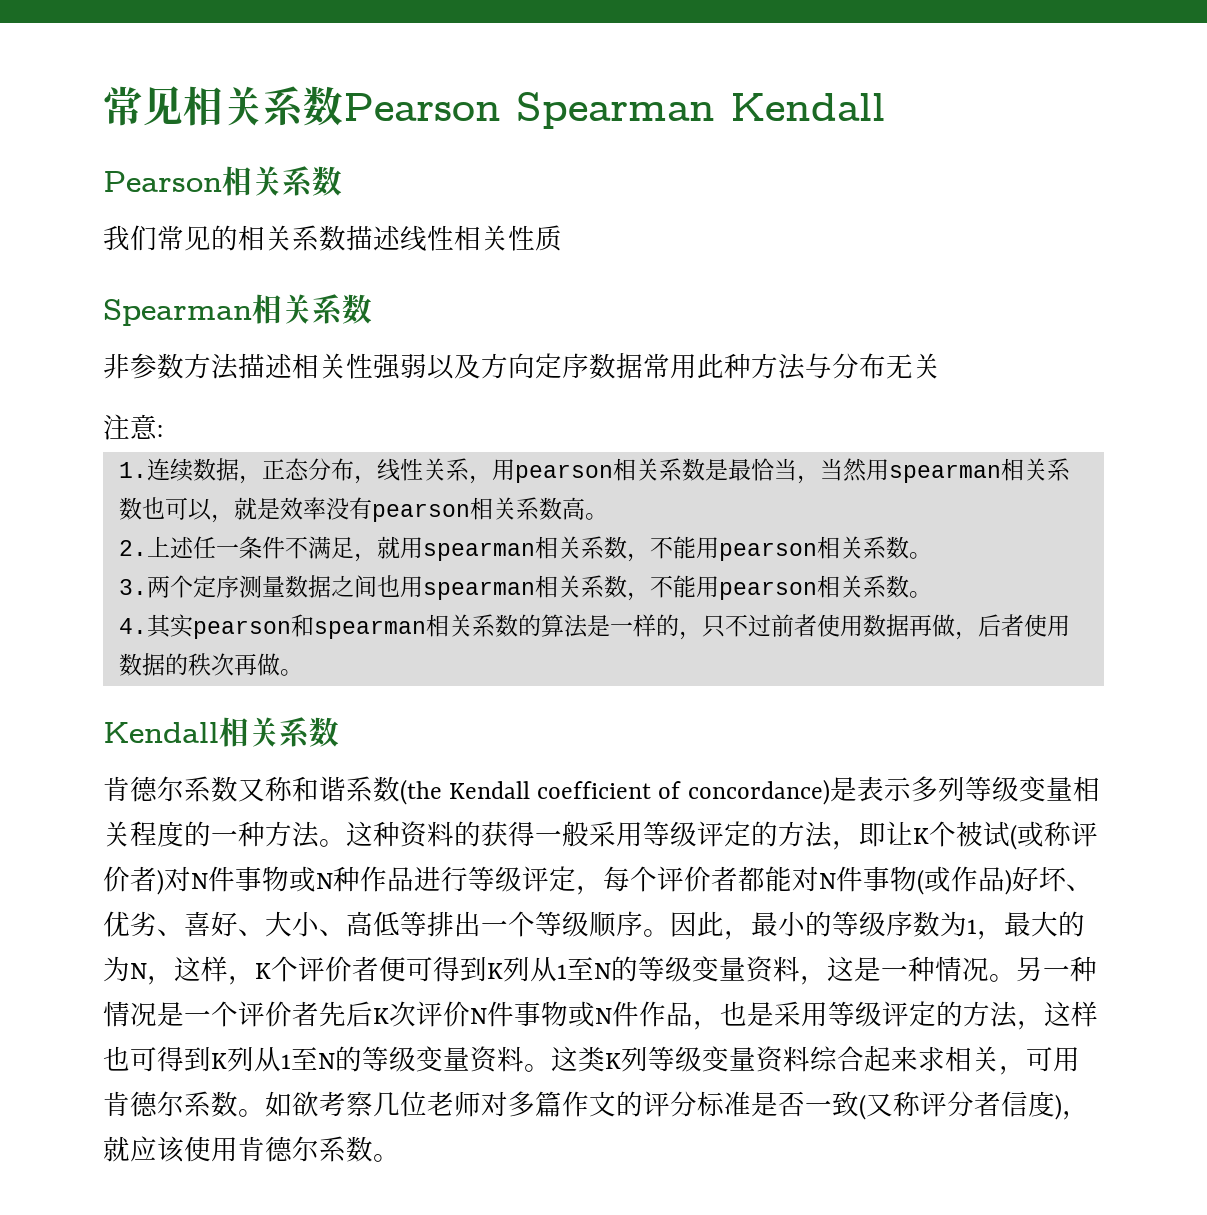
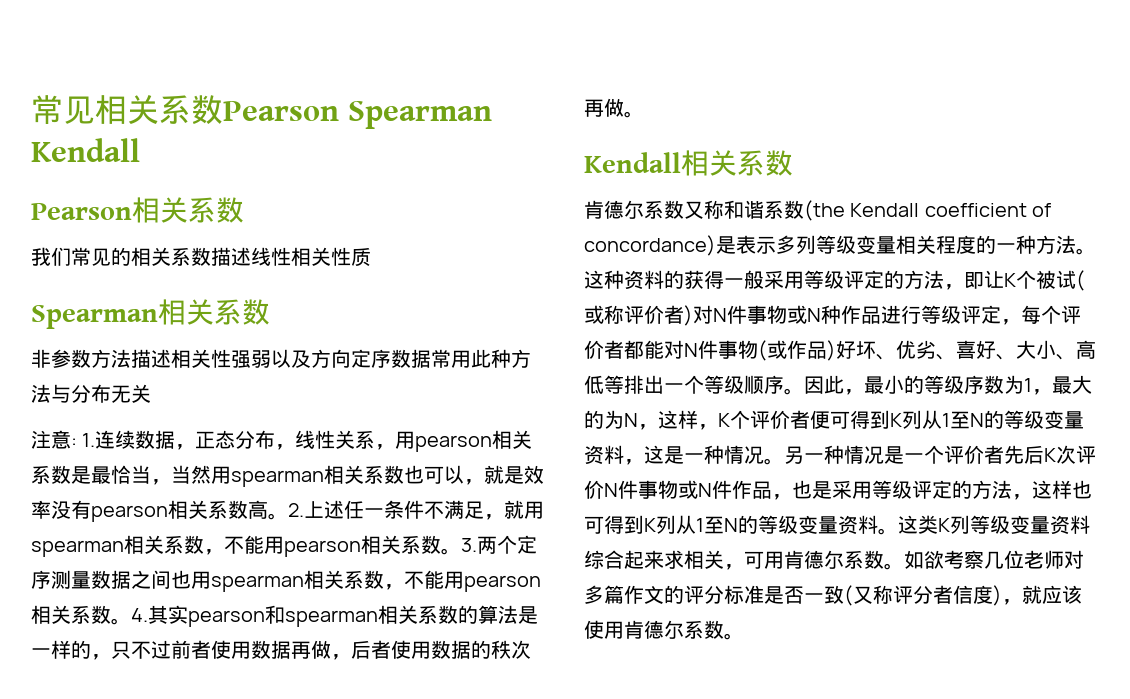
- 注意:
- 1.连续数据，正态分布，线性关系，用pearson相关系数是最恰当，当然用spearman相关系数也可以，就是效率没有pearson相关系数高。
- 2.上述任一条件不满足，就用spearman相关系数，不能用pearson相关系数。
- 3.两个定序测量数据之间也用spearman相关系数，不能用pearson相关系数。
- 4.其实pearson和spearman相关系数的算法是一样的，只不过前者使用数据再做，后者使用数据的秩次再做。
+ 注意: 1.连续数据，正态分布，线性关系，用pearson相关系数是最恰当，当然用spearman相关系数也可以，就是效率没有pearson相关系数高。2.上述任一条件不满足，就用spearman相关系数，不能用pearson相关系数。3.两个定序测量数据之间也用spearman相关系数，不能用pearson相关系数。4.其实pearson和spearman相关系数的算法是一样的，只不过前者使用数据再做，后者使用数据的秩次再做。

